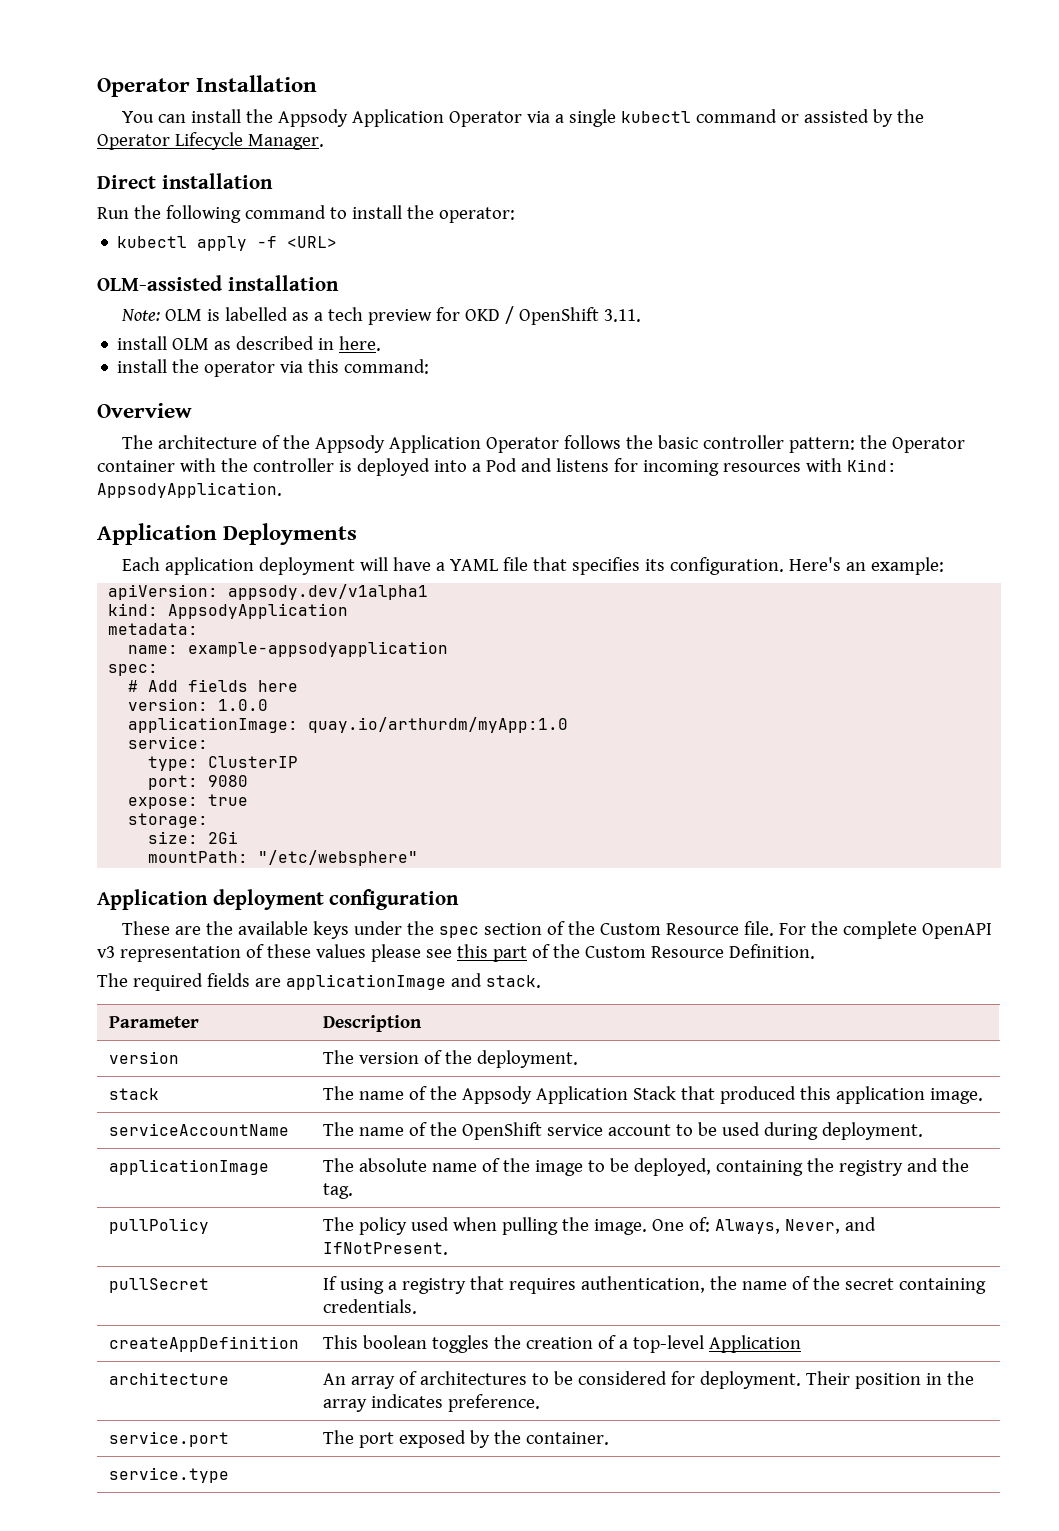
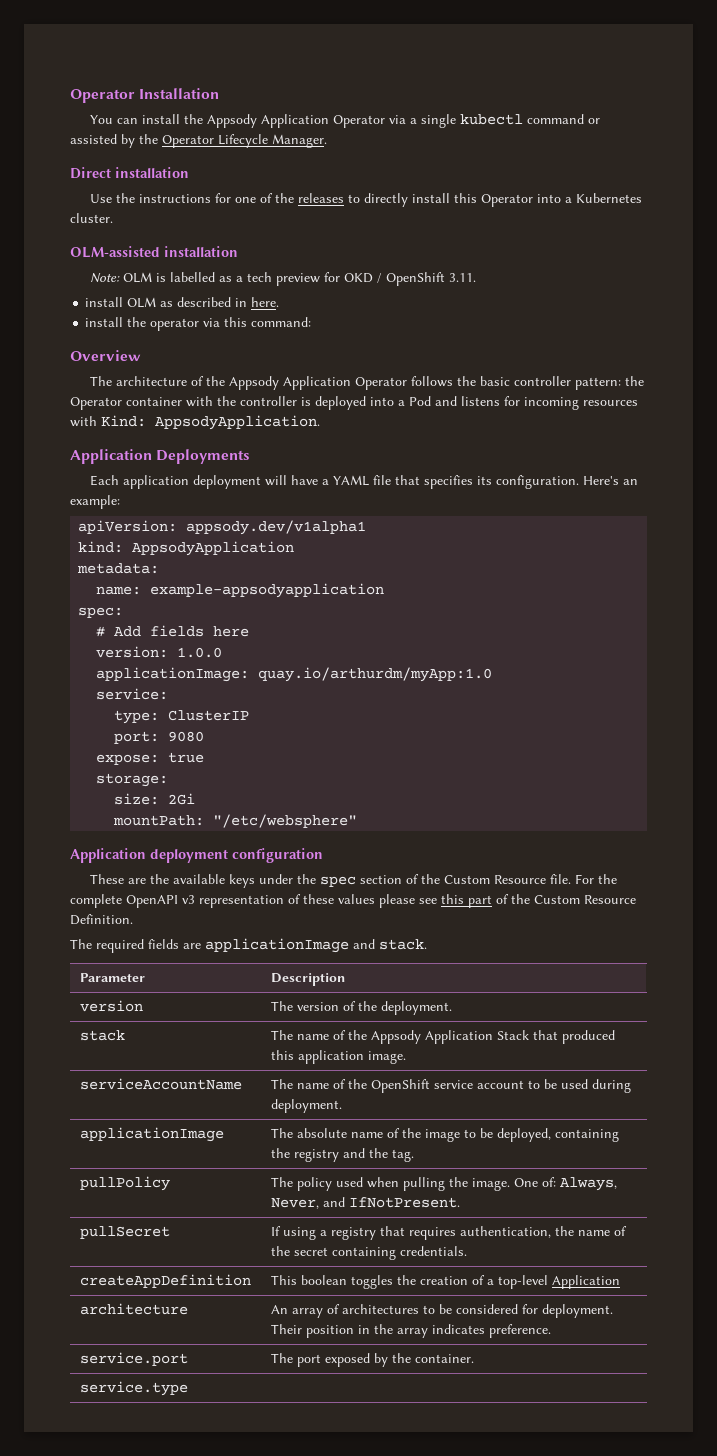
- Run the following command to install the operator:
- kubectl apply -f <URL>
+ Use the instructions for one of the releases to directly install this Operator into a Kubernetes cluster.

